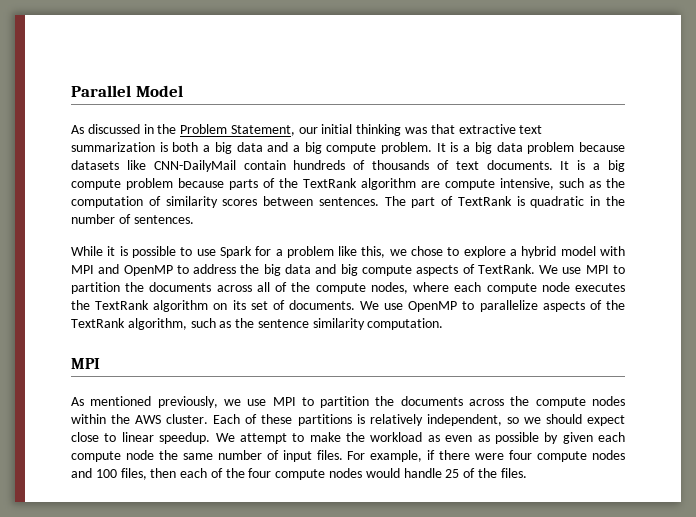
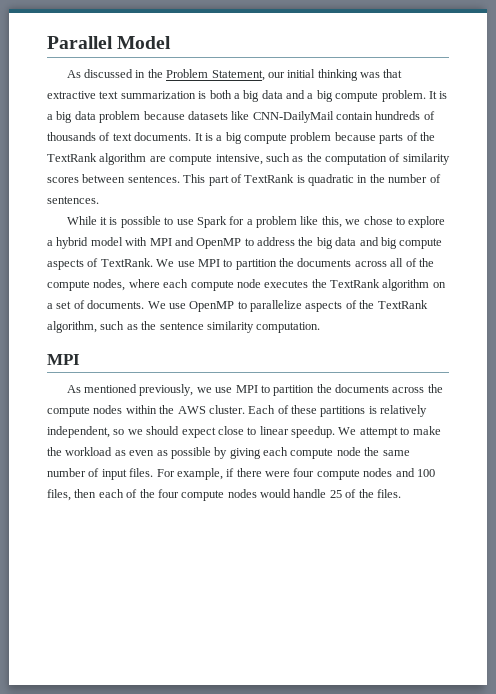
- The part of TextRank is quadratic in the number of sentences.
+ This part of TextRank is quadratic in the number of sentences.
- We use MPI to partition the documents across all of the compute nodes, where each compute node executes the TextRank algorithm on its set of documents.
+ We use MPI to partition the documents across all of the compute nodes, where each compute node executes the TextRank algorithm on a set of documents.
- We attempt to make the workload as even as possible by given each compute node the same number of input files.
+ We attempt to make the workload as even as possible by giving each compute node the same number of input files.

